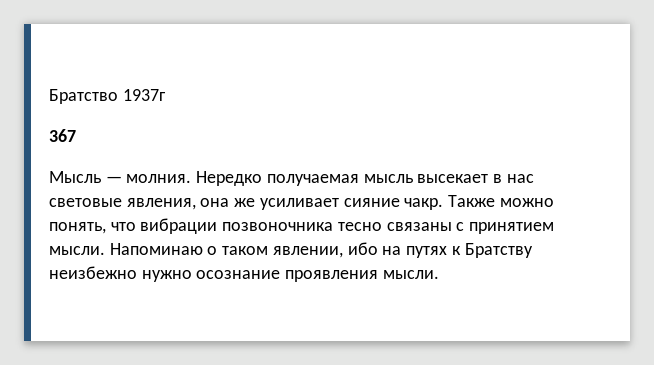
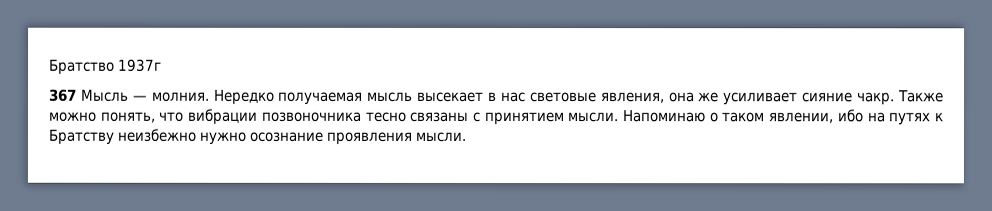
- 367
- Мысль — молния.
+ 367 Мысль — молния.

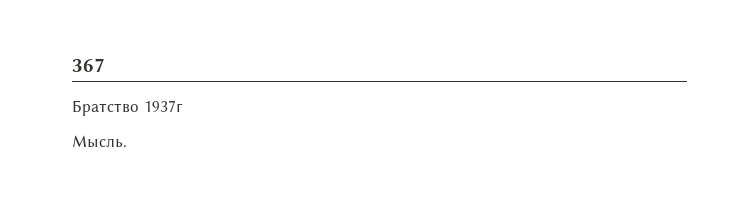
+ 367
- 367 Мысль — молния. Нередко получаемая мысль высекает в нас световые явления, она же усиливает сияние чакр. Также можно понять, что вибрации позвоночника тесно связаны с принятием мысли. Напоминаю о таком явлении, ибо на путях к Братству неизбежно нужно осознание проявления мысли.
+ Мысль.

